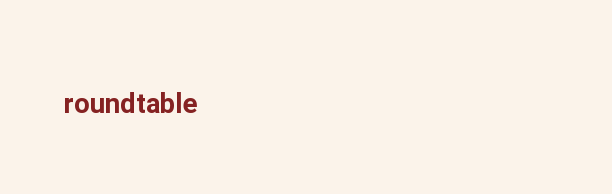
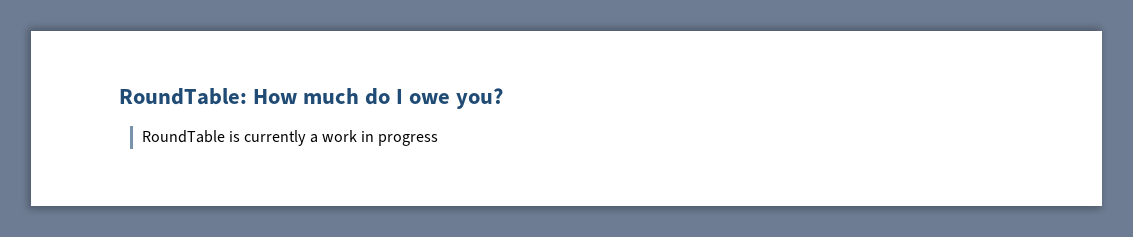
- roundtable
+ RoundTable: How much do I owe you?
+ RoundTable is currently a work in progress

